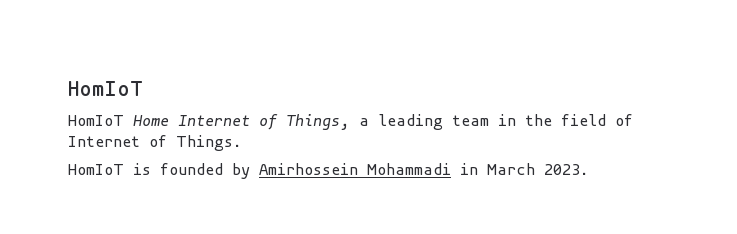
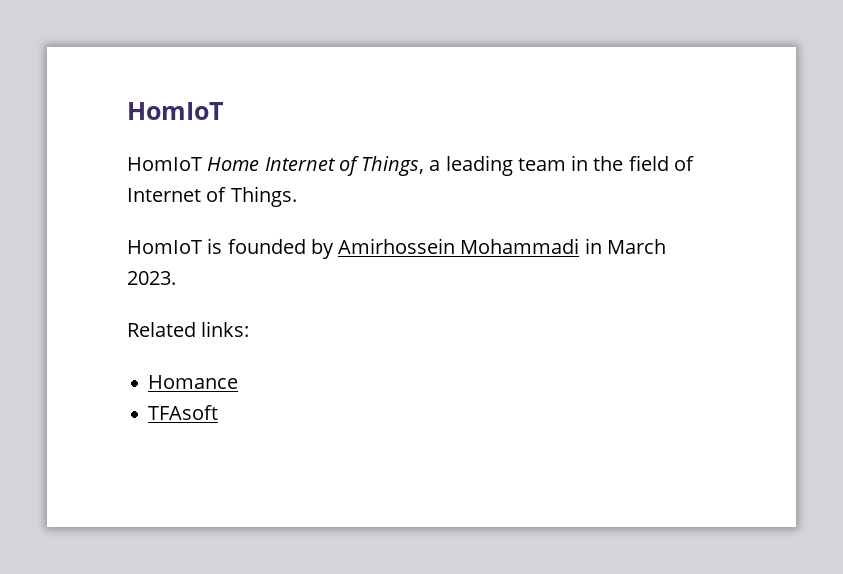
+ Related links:
+ Homance
+ TFAsoft

